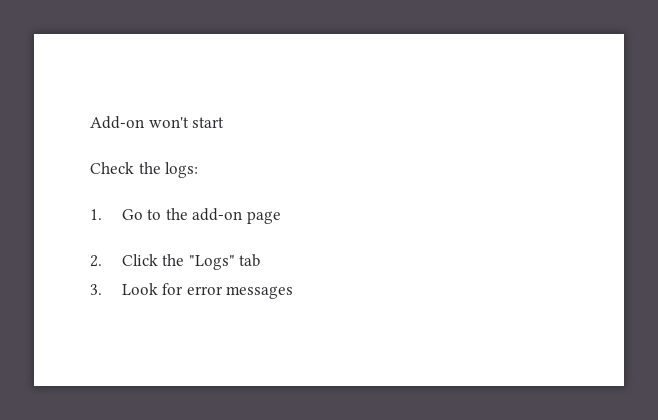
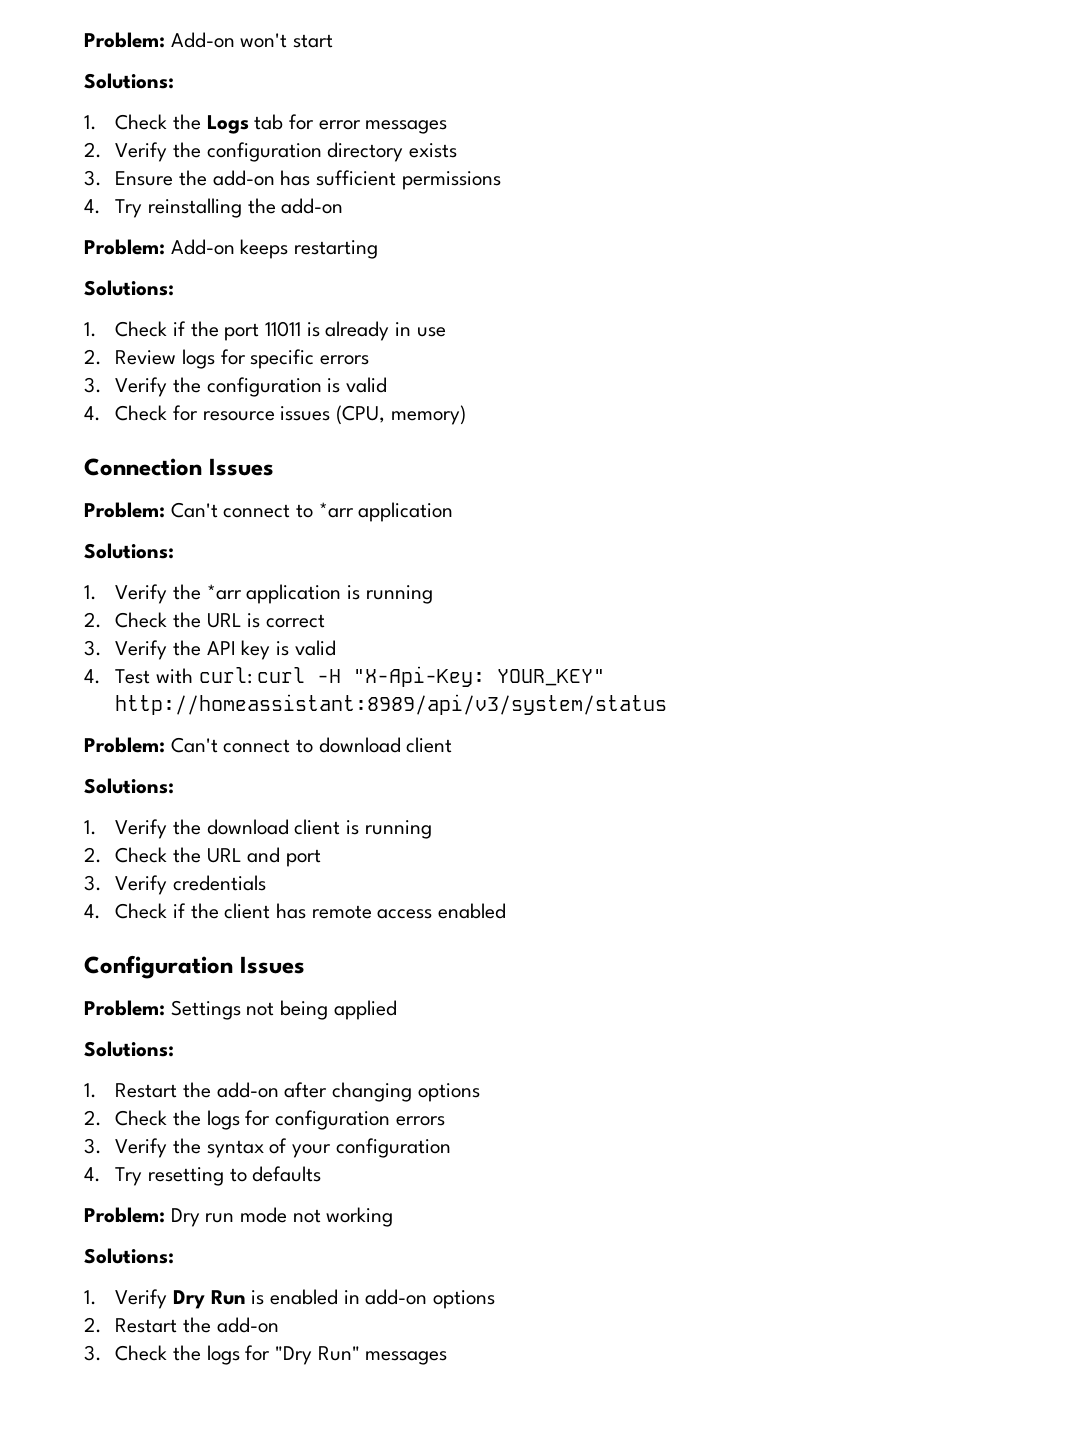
- Add-on won't start
- Check the logs:
- 1. Go to the add-on page
- 2. Click the "Logs" tab
- 3. Look for error messages
+ Problem: Add-on won't start
+ Solutions:
+ 1. Check the Logs tab for error messages
+ 2. Verify the configuration directory exists
+ 3. Ensure the add-on has sufficient permissions
+ 4. Try reinstalling the add-on
+ Problem: Add-on keeps restarting
+ Solutions:
+ 1. Check if the port 11011 is already in use
+ 2. Review logs for specific errors
+ 3. Verify the configuration is valid
+ 4. Check for resource issues (CPU, memory)
+ Connection Issues
+ Problem: Can't connect to *arr application
+ Solutions:
+ 1. Verify the *arr application is running
+ 2. Check the URL is correct
+ 3. Verify the API key is valid
+ 4. Test with curl: curl -H "X-Api-Key: YOUR_KEY" http://homeassistant:8989/api/v3/system/status
+ Problem: Can't connect to download client
+ Solutions:
+ 1. Verify the download client is running
+ 2. Check the URL and port
+ 3. Verify credentials
+ 4. Check if the client has remote access enabled
+ Configuration Issues
+ Problem: Settings not being applied
+ Solutions:
+ 1. Restart the add-on after changing options
+ 2. Check the logs for configuration errors
+ 3. Verify the syntax of your configuration
+ 4. Try resetting to defaults
+ Problem: Dry run mode not working
+ Solutions:
+ 1. Verify Dry Run is enabled in add-on options
+ 2. Restart the add-on
+ 3. Check the logs for "Dry Run" messages

